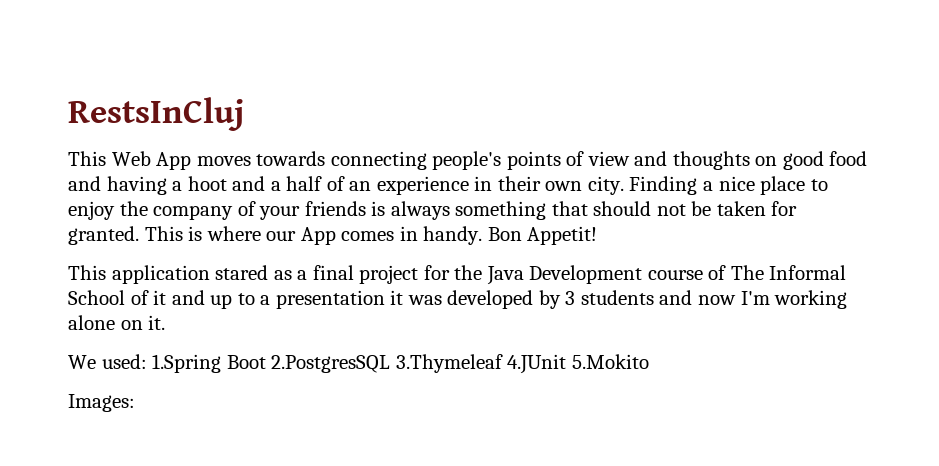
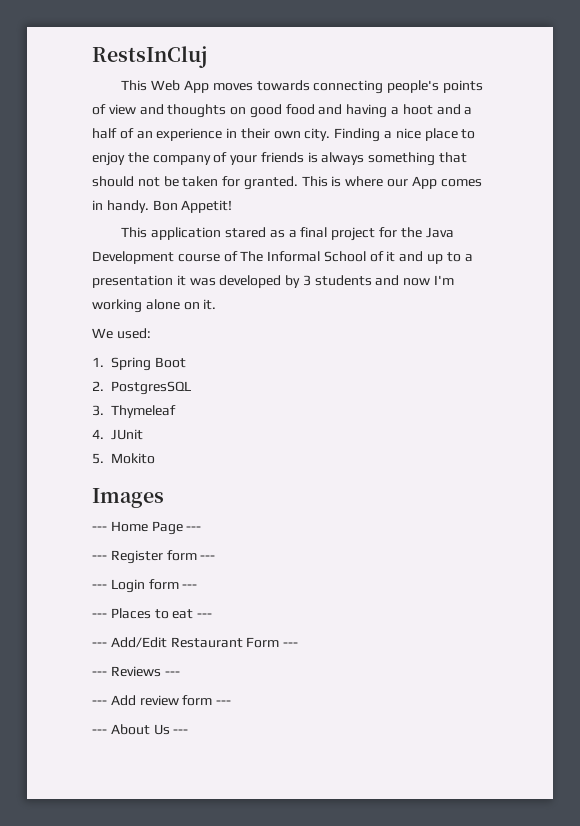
- We used: 1.Spring Boot 2.PostgresSQL 3.Thymeleaf 4.JUnit 5.Mokito
- Images:
+ We used:
+ 1. Spring Boot
+ 2. PostgresSQL
+ 3. Thymeleaf
+ 4. JUnit
+ 5. Mokito
+ Images
+ --- Home Page ---
+ --- Register form ---
+ --- Login form ---
+ --- Places to eat ---
+ --- Add/Edit Restaurant Form ---
+ --- Reviews ---
+ --- Add review form ---
+ --- About Us ---

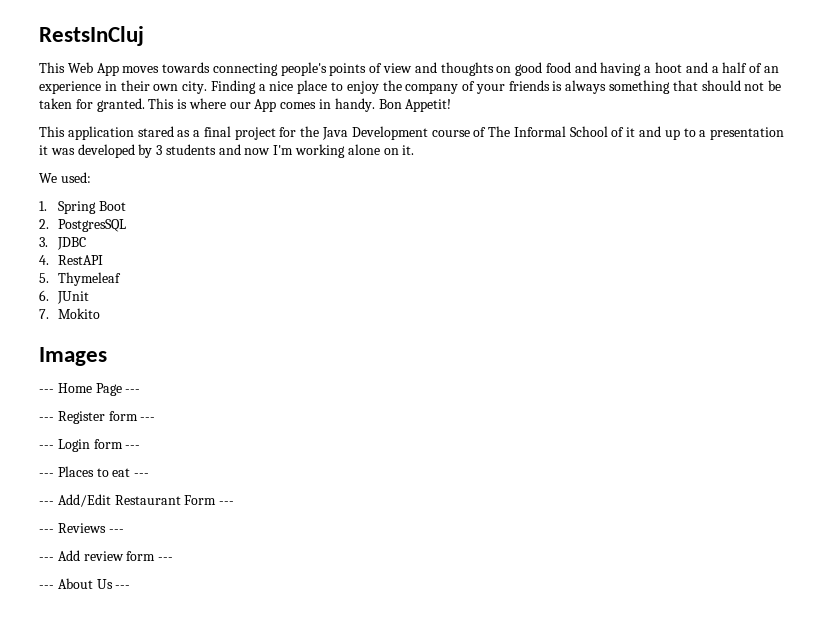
- 3. Thymeleaf
+ 3. JDBC
+ 4. RestAPI
+ 5. Thymeleaf
- 4. JUnit
+ 6. JUnit
- 5. Mokito
+ 7. Mokito

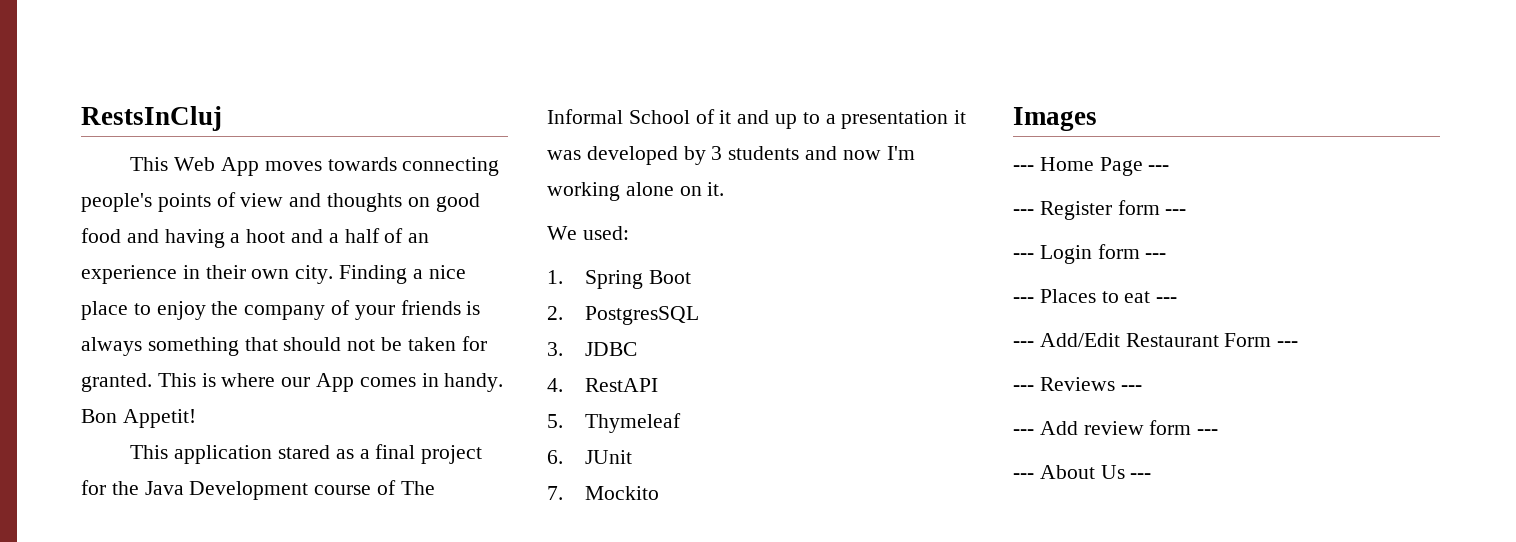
- 7. Mokito
+ 7. Mockito

